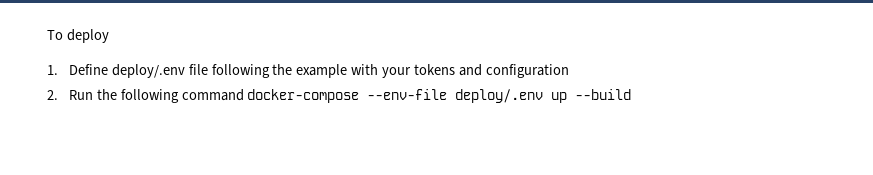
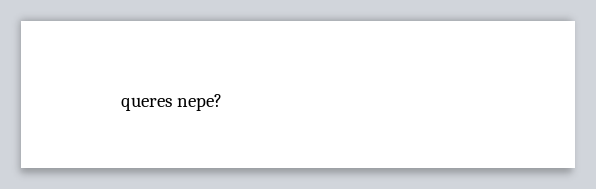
- To deploy
- 1. Define deploy/.env file following the example with your tokens and configuration
- 2. Run the following command docker-compose --env-file deploy/.env up --build
+ queres nepe?

